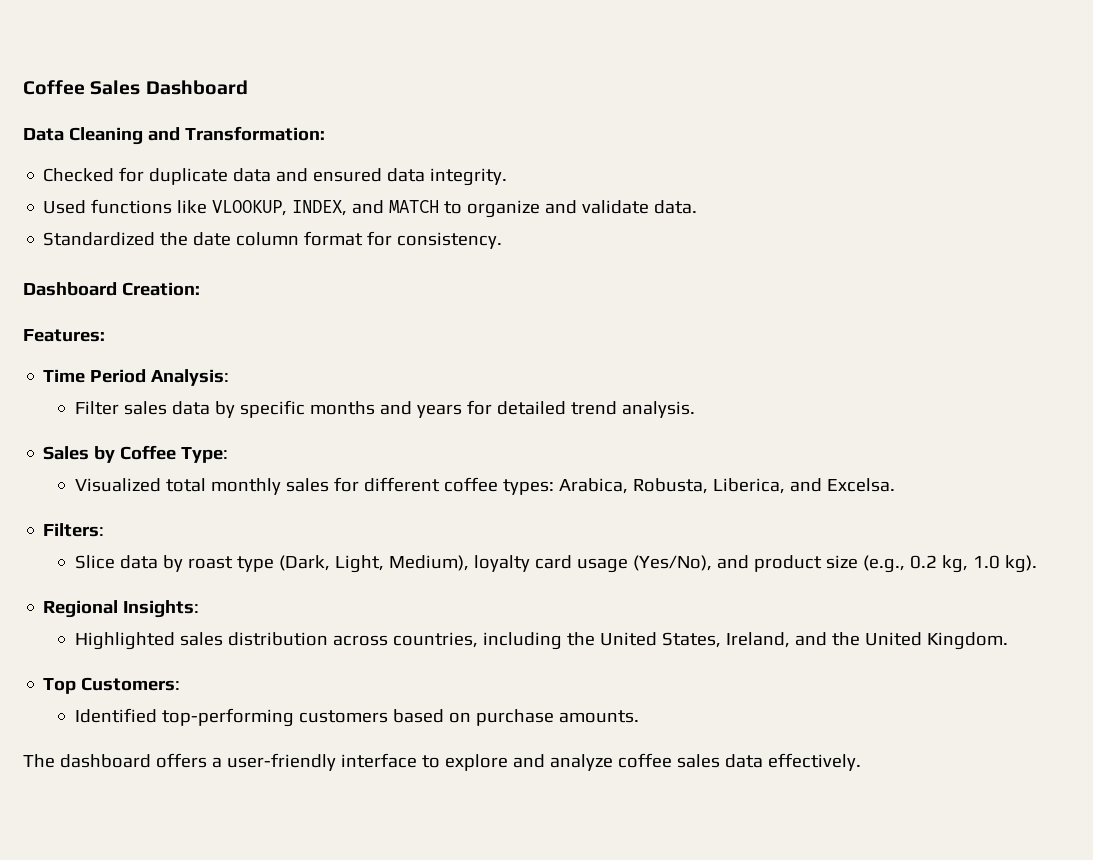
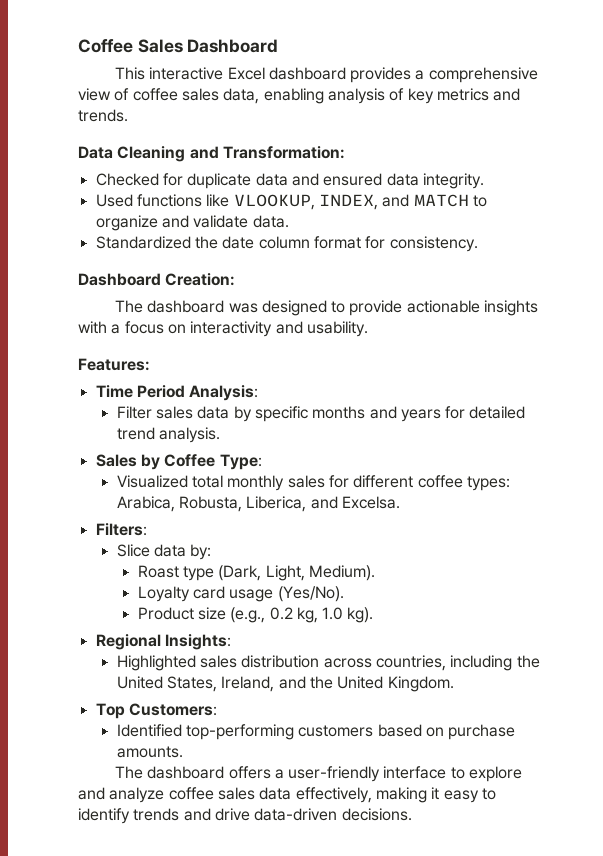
+ This interactive Excel dashboard provides a comprehensive view of coffee sales data, enabling analysis of key metrics and trends.
+ The dashboard was designed to provide actionable insights with a focus on interactivity and usability.
- Slice data by roast type (Dark, Light, Medium), loyalty card usage (Yes/No), and product size (e.g., 0.2 kg, 1.0 kg).
+ Slice data by:
+ Roast type (Dark, Light, Medium).
+ Loyalty card usage (Yes/No).
+ Product size (e.g., 0.2 kg, 1.0 kg).
- The dashboard offers a user-friendly interface to explore and analyze coffee sales data effectively.
+ The dashboard offers a user-friendly interface to explore and analyze coffee sales data effectively, making it easy to identify trends and drive data-driven decisions.

